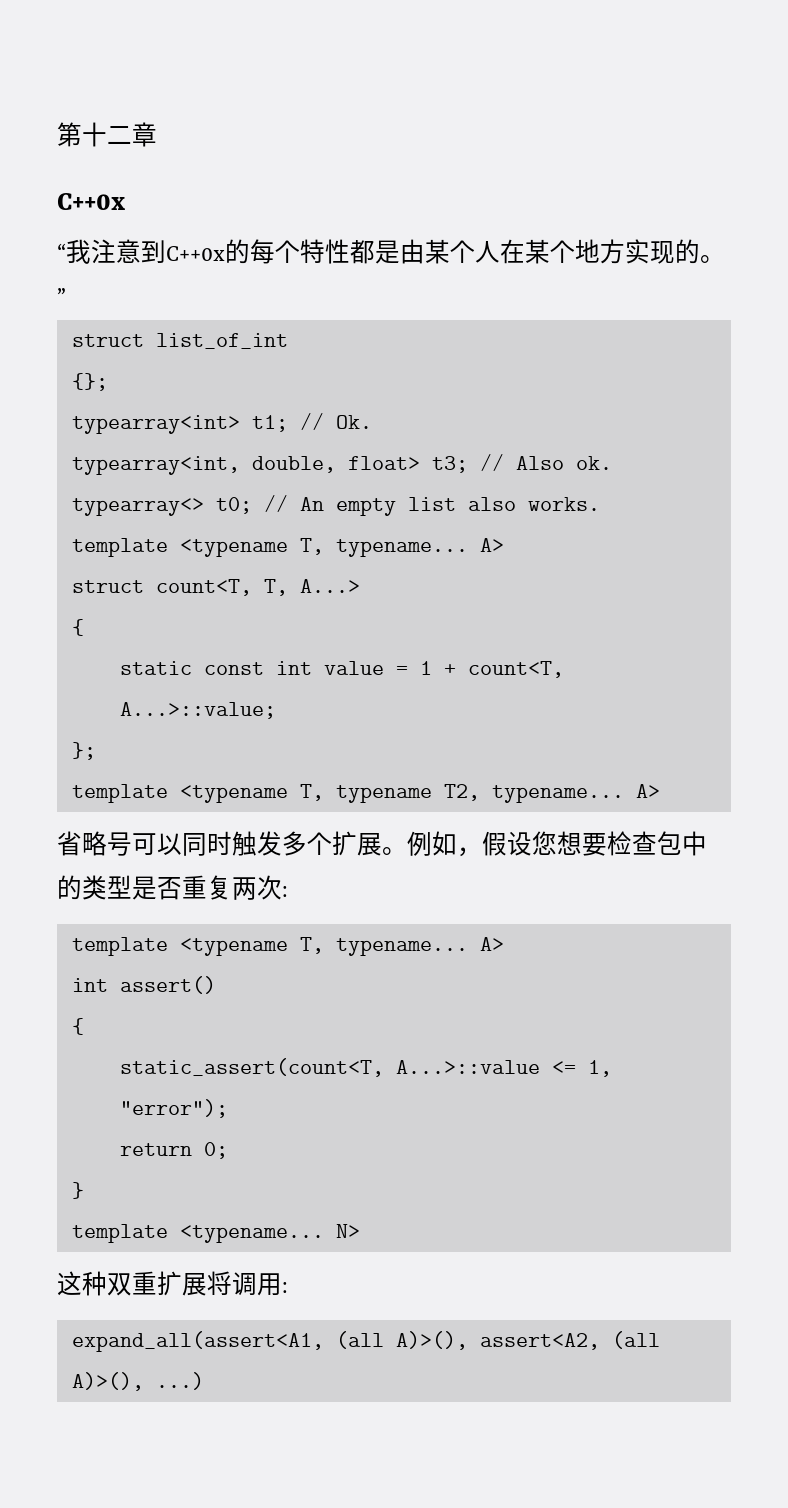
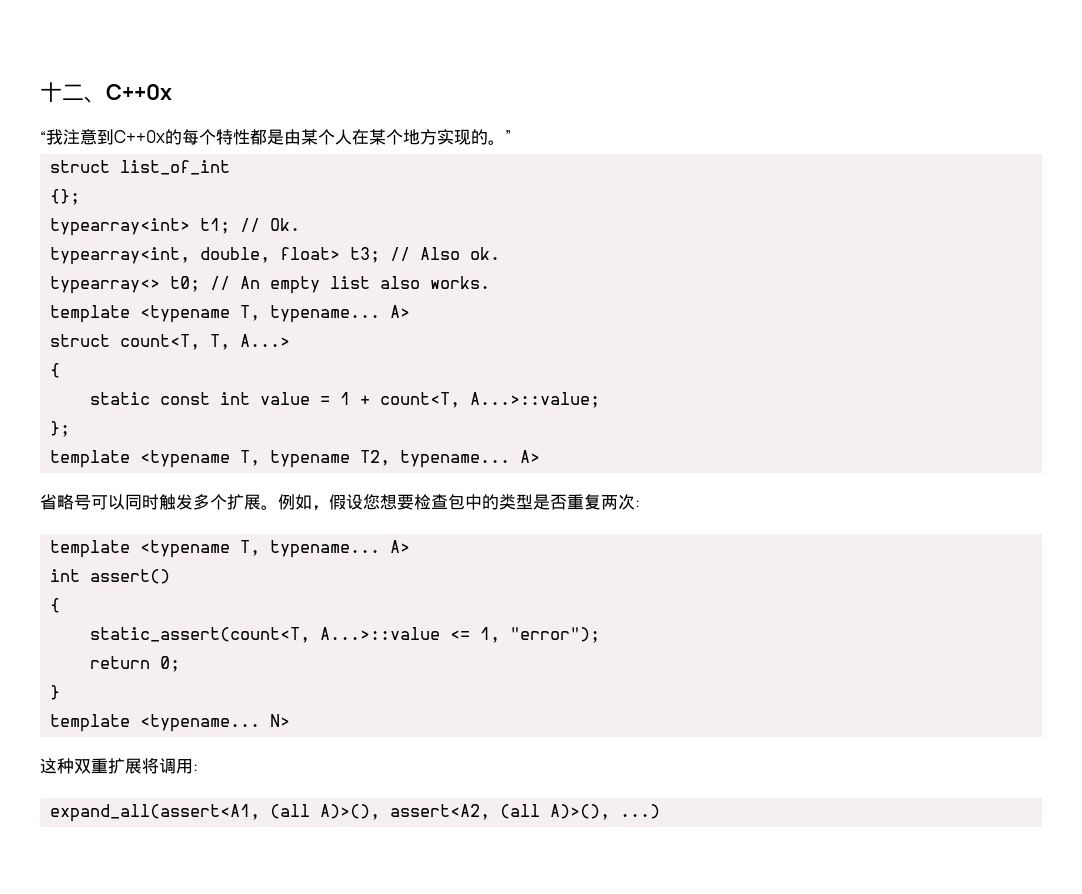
- 第十二章
- C++0x
+ 十二、C++0x

